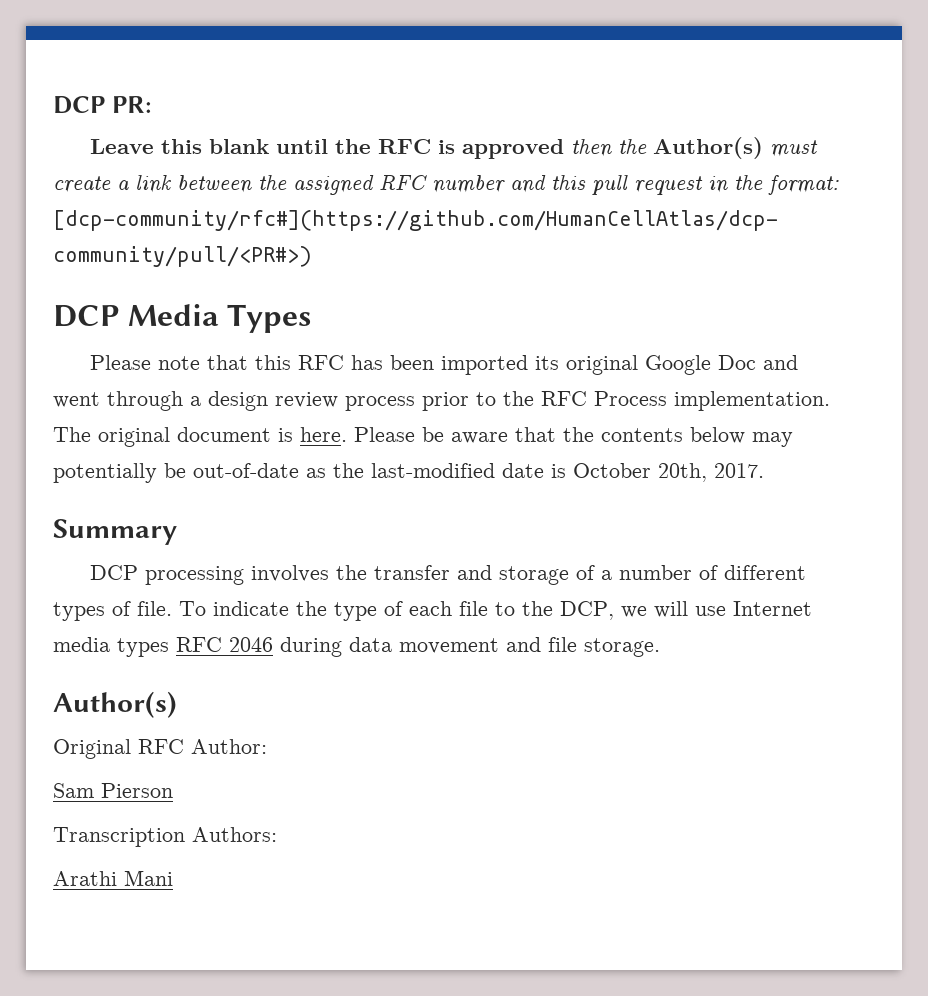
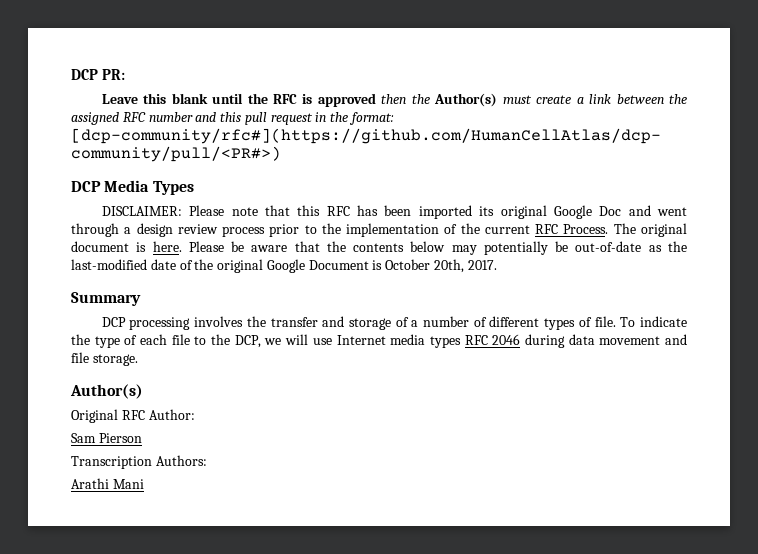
- Please note that this RFC has been imported its original Google Doc and went through a design review process prior to the RFC Process implementation.
+ DISCLAIMER: Please note that this RFC has been imported its original Google Doc and went through a design review process prior to the implementation of the current RFC Process.
- Please be aware that the contents below may potentially be out-of-date as the last-modified date is October 20th, 2017.
+ Please be aware that the contents below may potentially be out-of-date as the last-modified date of the original Google Document is October 20th, 2017.

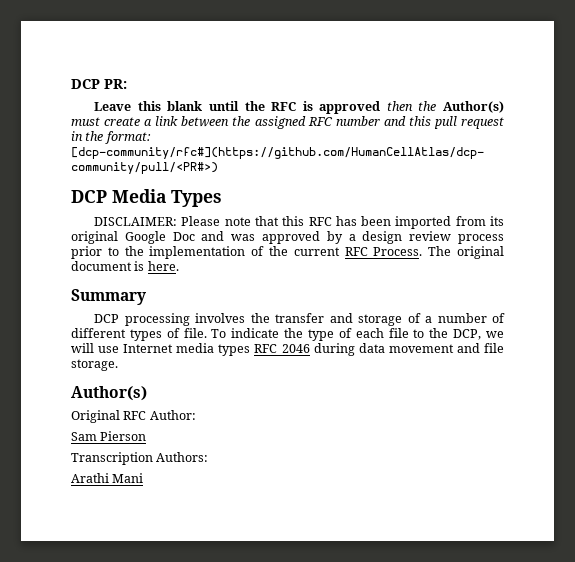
- DISCLAIMER: Please note that this RFC has been imported its original Google Doc and went through a design review process prior to the implementation of the current RFC Process.
+ DISCLAIMER: Please note that this RFC has been imported from its original Google Doc and was approved by a design review process prior to the implementation of the current RFC Process.
- Please be aware that the contents below may potentially be out-of-date as the last-modified date of the original Google Document is October 20th, 2017.

